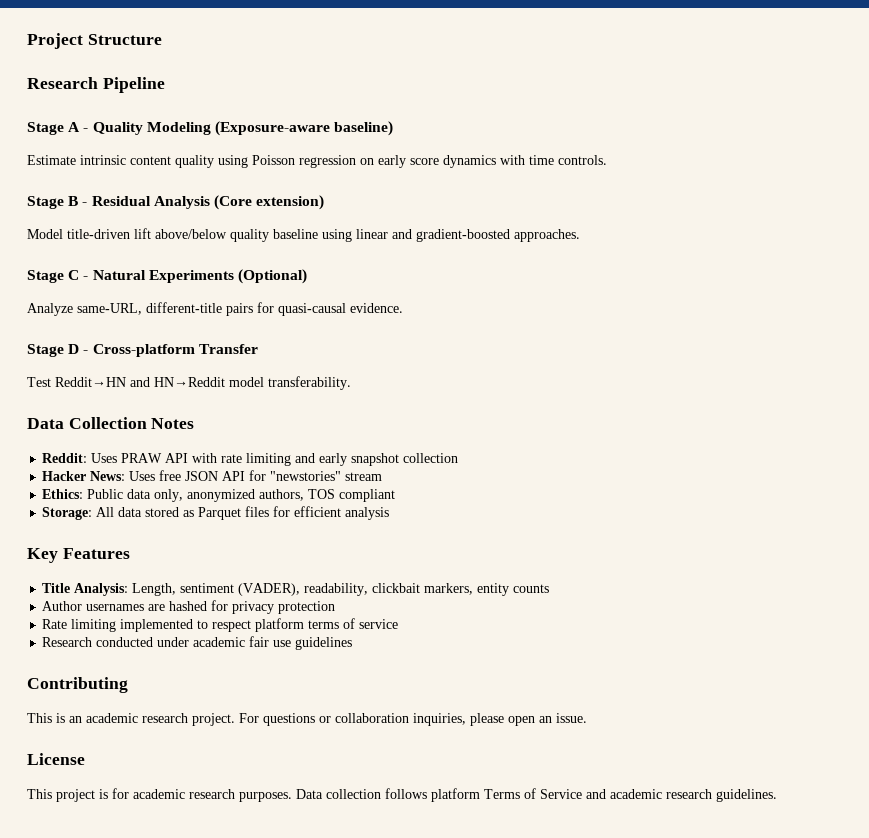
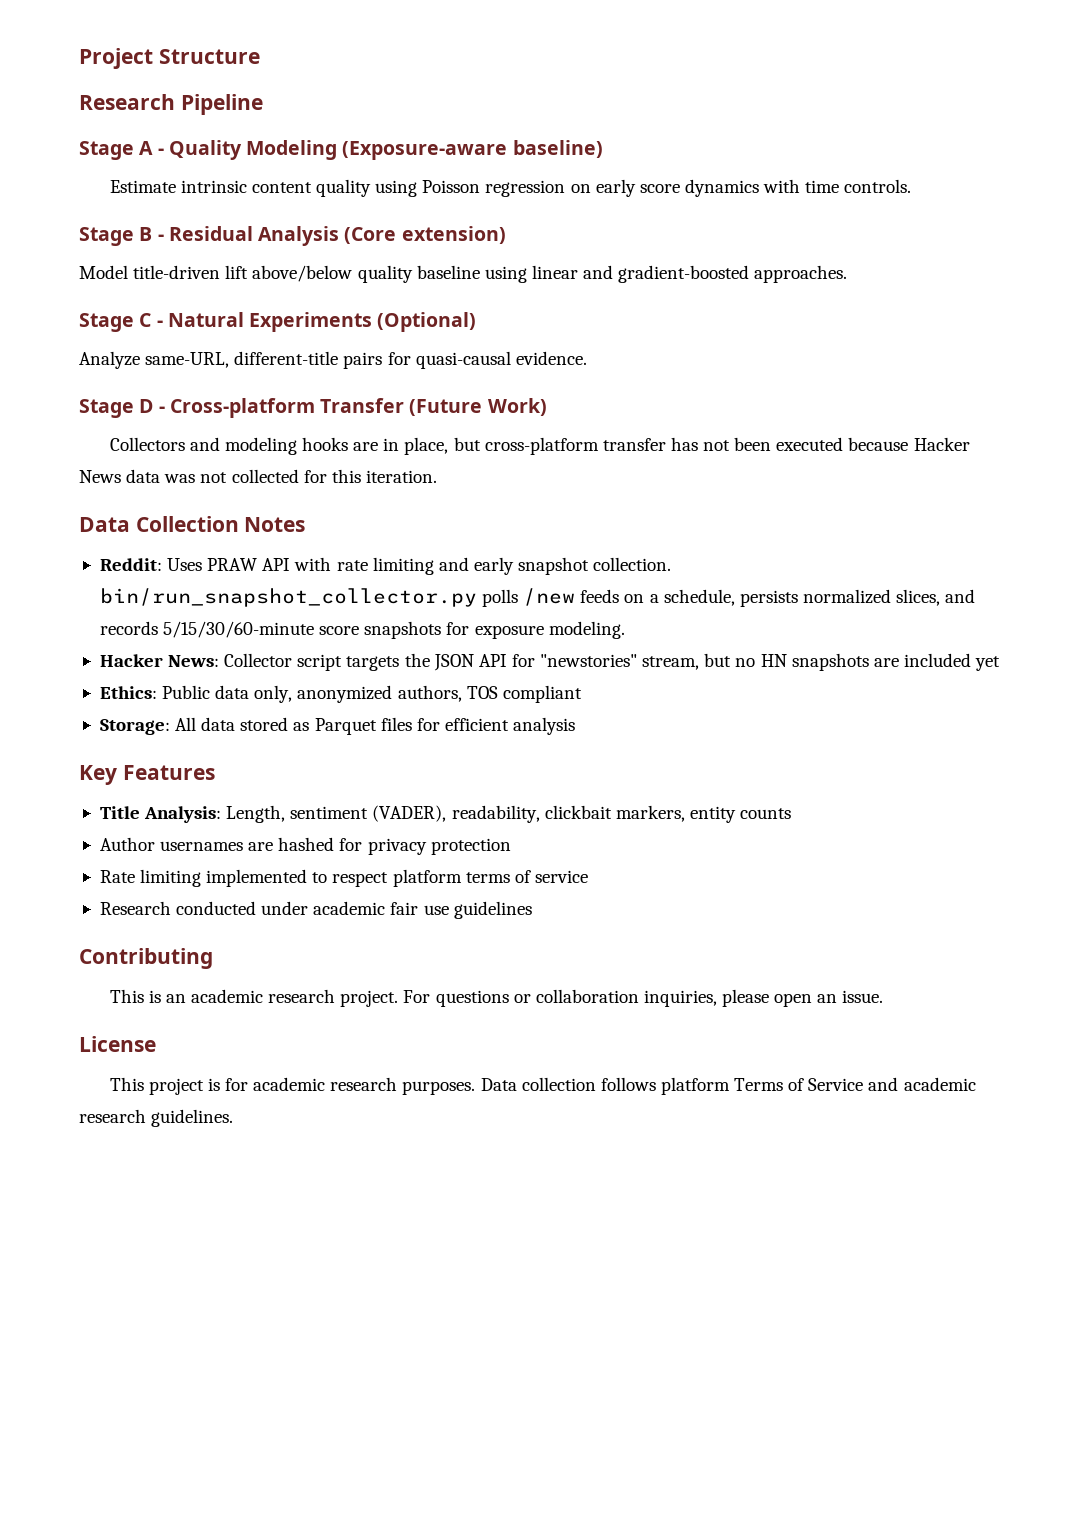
- Stage D - Cross-platform Transfer
- Test Reddit→HN and HN→Reddit model transferability.
+ Stage D - Cross-platform Transfer (Future Work)
+ Collectors and modeling hooks are in place, but cross-platform transfer has not been executed because Hacker News data was not collected for this iteration.
- Reddit: Uses PRAW API with rate limiting and early snapshot collection
- Hacker News: Uses free JSON API for "newstories" stream
+ Reddit: Uses PRAW API with rate limiting and early snapshot collection. bin/run_snapshot_collector.py polls /new feeds on a schedule, persists normalized slices, and records 5/15/30/60-minute score snapshots for exposure modeling.
+ Hacker News: Collector script targets the JSON API for "newstories" stream, but no HN snapshots are included yet

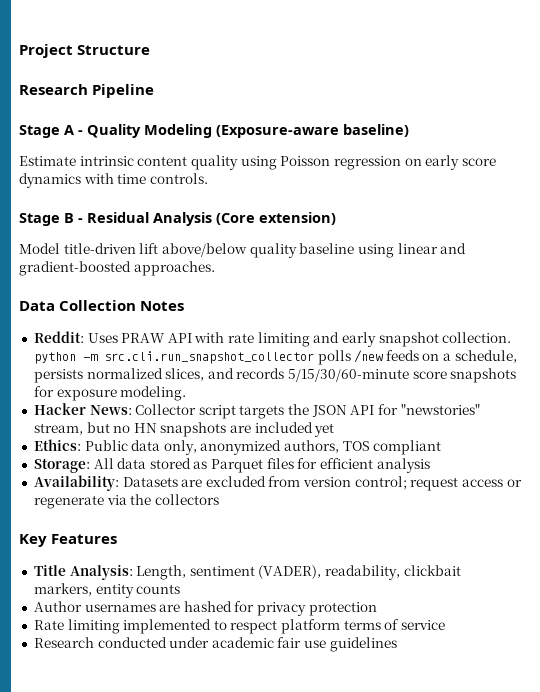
- Stage C - Natural Experiments (Optional)
- Analyze same-URL, different-title pairs for quasi-causal evidence.
- Stage D - Cross-platform Transfer (Future Work)
- Collectors and modeling hooks are in place, but cross-platform transfer has not been executed because Hacker News data was not collected for this iteration.
- Reddit: Uses PRAW API with rate limiting and early snapshot collection. bin/run_snapshot_collector.py polls /new feeds on a schedule, persists normalized slices, and records 5/15/30/60-minute score snapshots for exposure modeling.
+ Reddit: Uses PRAW API with rate limiting and early snapshot collection. python -m src.cli.run_snapshot_collector polls /new feeds on a schedule, persists normalized slices, and records 5/15/30/60-minute score snapshots for exposure modeling.
+ Availability: Datasets are excluded from version control; request access or regenerate via the collectors
- Contributing
- This is an academic research project. For questions or collaboration inquiries, please open an issue.
- License
- This project is for academic research purposes. Data collection follows platform Terms of Service and academic research guidelines.

